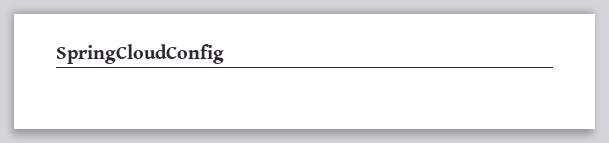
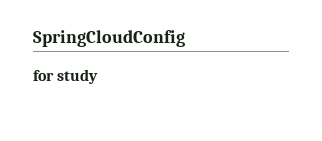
+ for study

